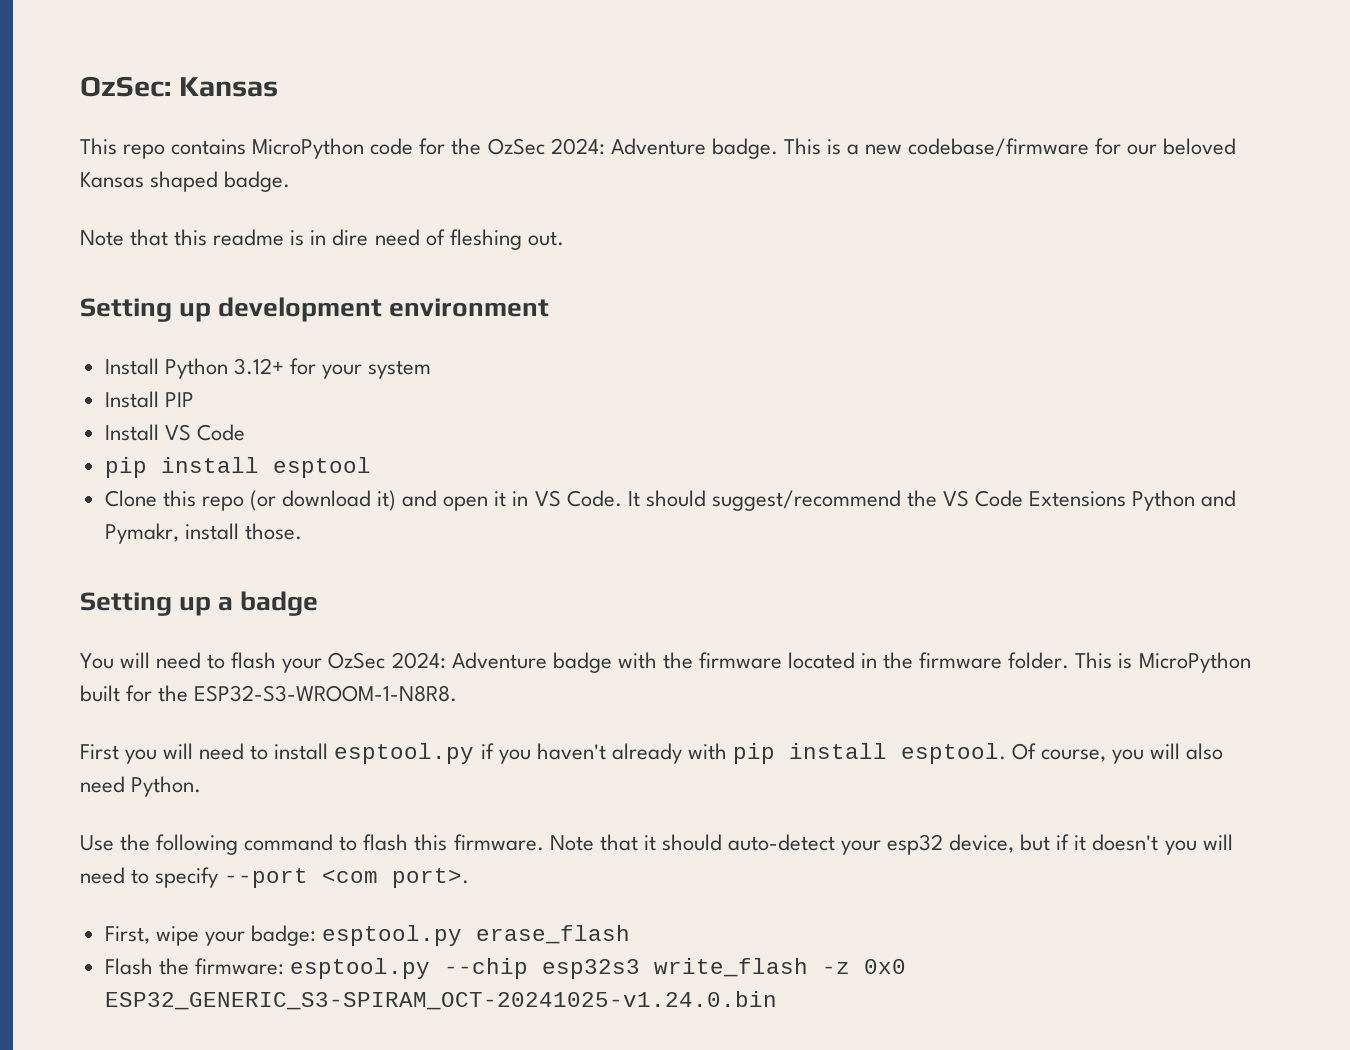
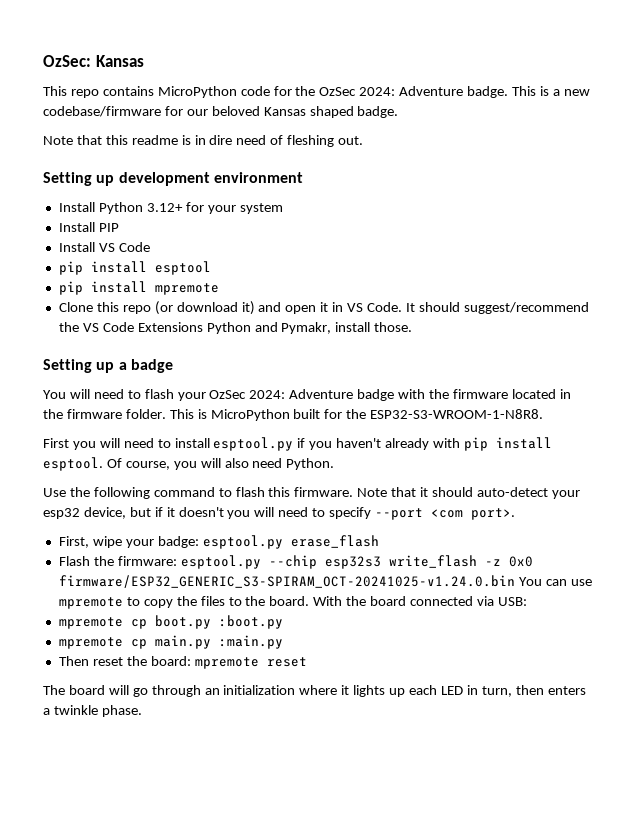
+ pip install mpremote
- Flash the firmware: esptool.py --chip esp32s3 write_flash -z 0x0 ESP32_GENERIC_S3-SPIRAM_OCT-20241025-v1.24.0.bin
+ Flash the firmware: esptool.py --chip esp32s3 write_flash -z 0x0 firmware/ESP32_GENERIC_S3-SPIRAM_OCT-20241025-v1.24.0.bin You can use mpremote to copy the files to the board. With the board connected via USB:
+ mpremote cp boot.py :boot.py
+ mpremote cp main.py :main.py
+ Then reset the board: mpremote reset
+ The board will go through an initialization where it lights up each LED in turn, then enters a twinkle phase.

